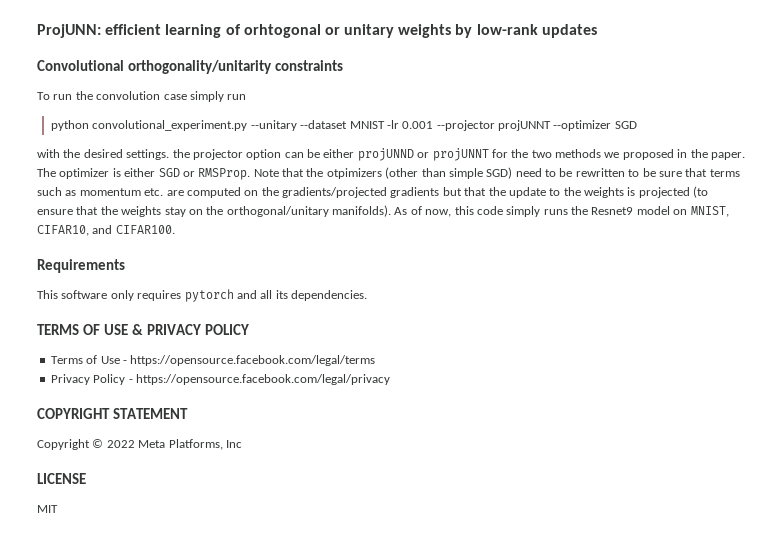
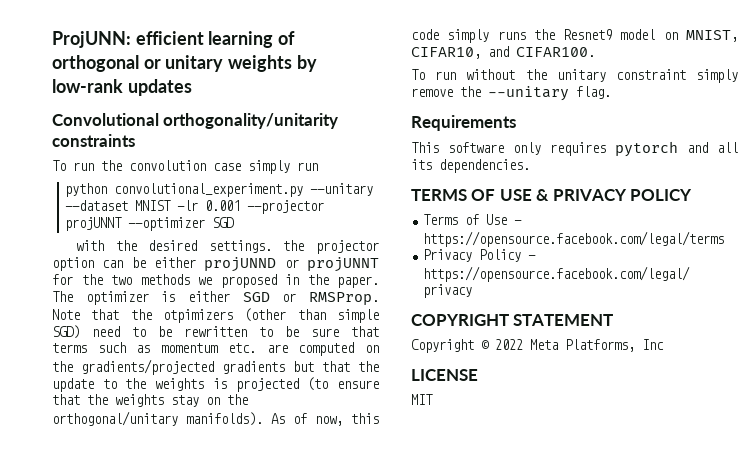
- ProjUNN: efficient learning of orhtogonal or unitary weights by low-rank updates
+ ProjUNN: efficient learning of orthogonal or unitary weights by low-rank updates
+ To run without the unitary constraint simply remove the --unitary flag.

